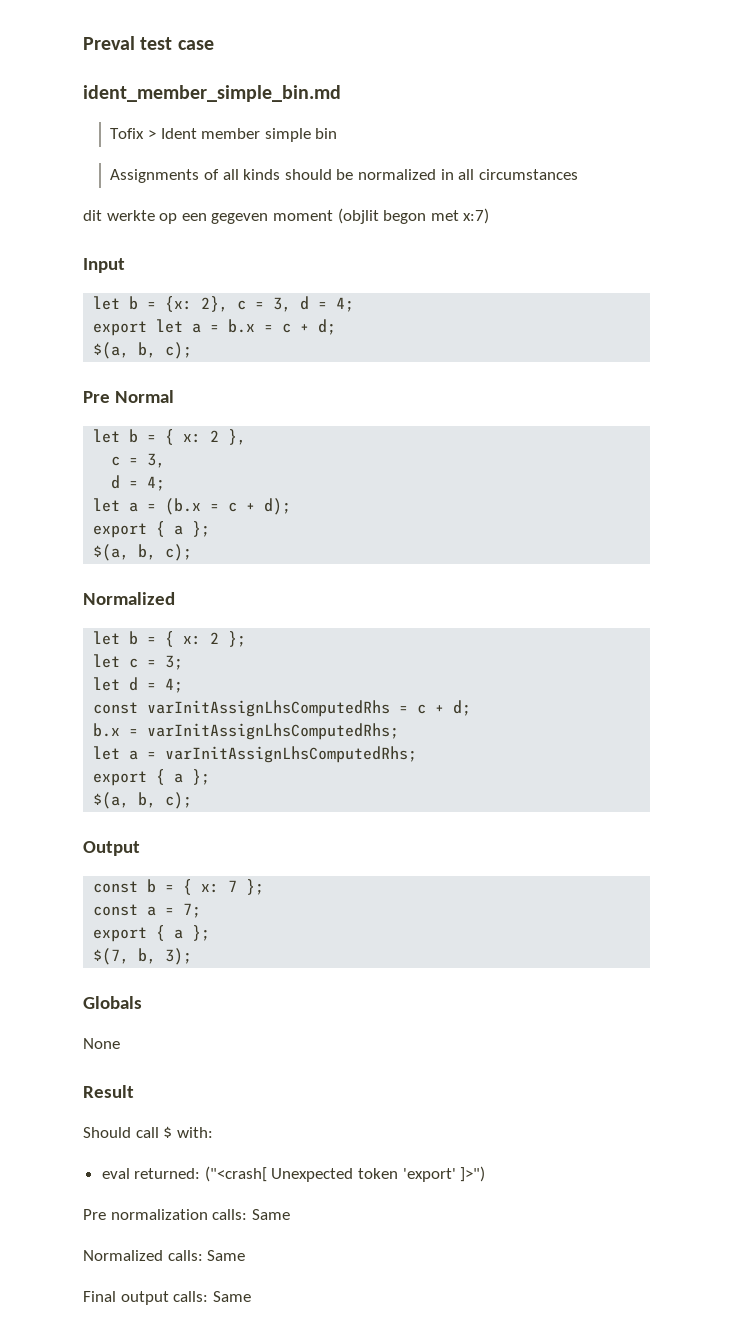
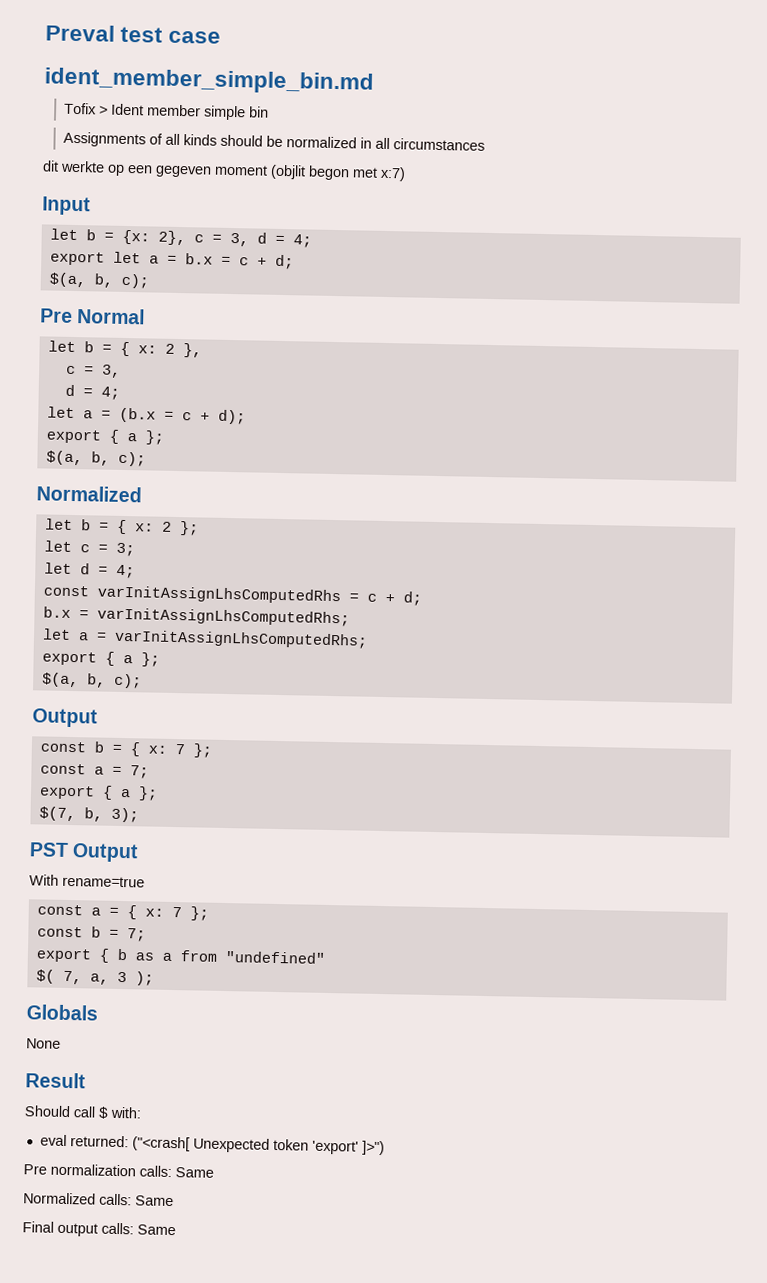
+ PST Output
+ With rename=true
+ const a = { x: 7 };
+ const b = 7;
+ export { b as a from "undefined"
+ $( 7, a, 3 );

